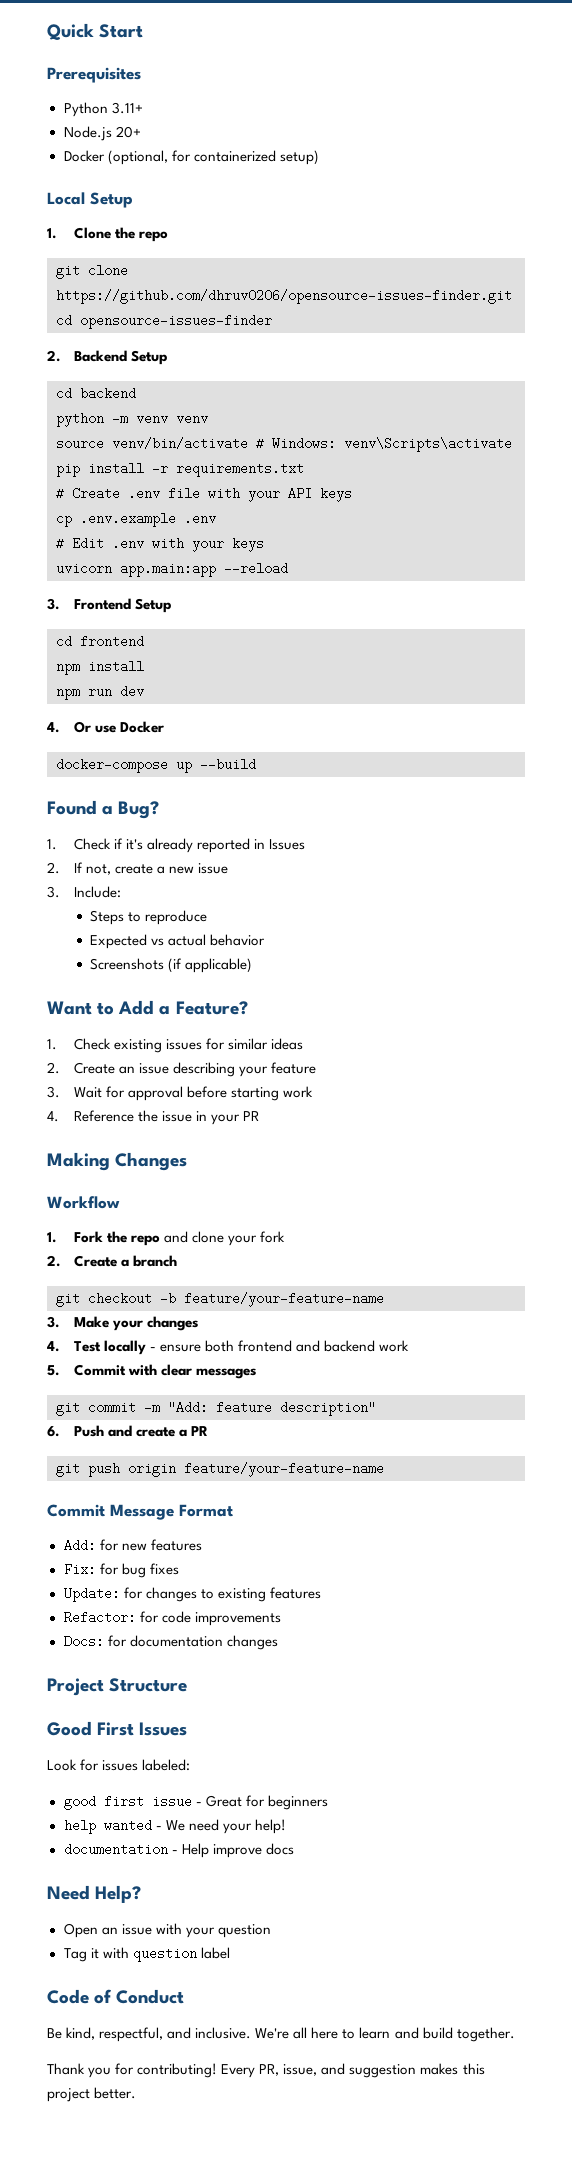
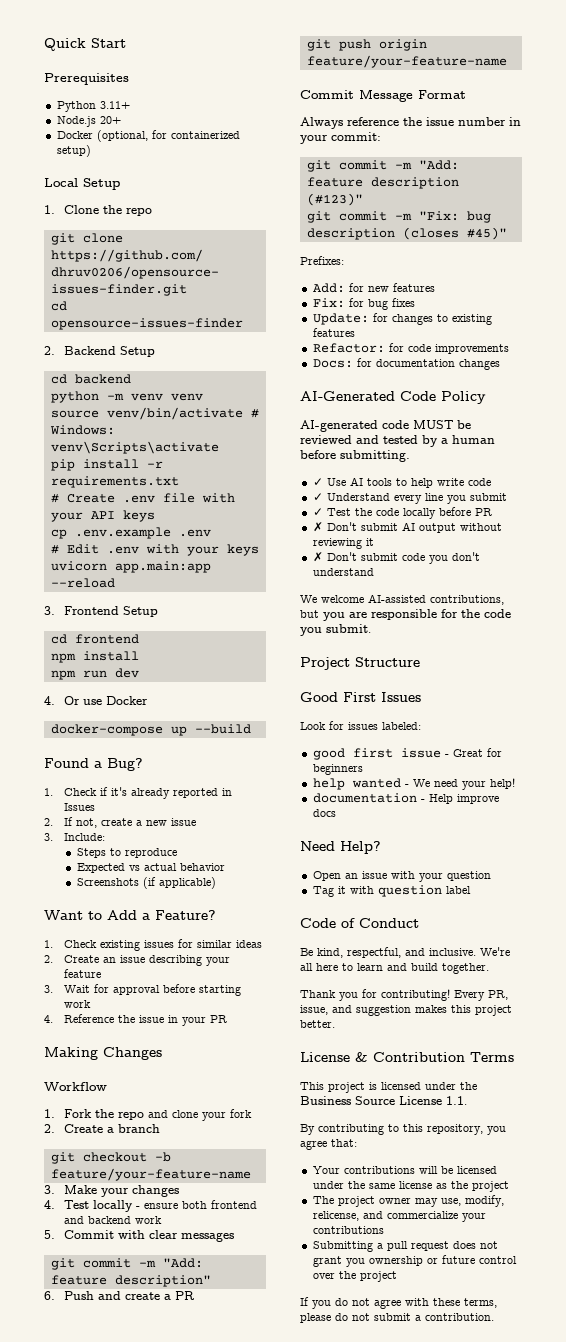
+ Always reference the issue number in your commit:
+ git commit -m "Add: feature description (#123)"
+ git commit -m "Fix: bug description (closes #45)"
+ Prefixes:
+ AI-Generated Code Policy
+ AI-generated code MUST be reviewed and tested by a human before submitting.
+ ✓ Use AI tools to help write code
+ ✓ Understand every line you submit
+ ✓ Test the code locally before PR
+ ✗ Don't submit AI output without reviewing it
+ ✗ Don't submit code you don't understand
+ We welcome AI-assisted contributions, but you are responsible for the code you submit.
+ License & Contribution Terms
+ This project is licensed under the Business Source License 1.1.
+ By contributing to this repository, you agree that:
+ Your contributions will be licensed under the same license as the project
+ The project owner may use, modify, relicense, and commercialize your contributions
+ Submitting a pull request does not grant you ownership or future control over the project
+ If you do not agree with these terms, please do not submit a contribution.

